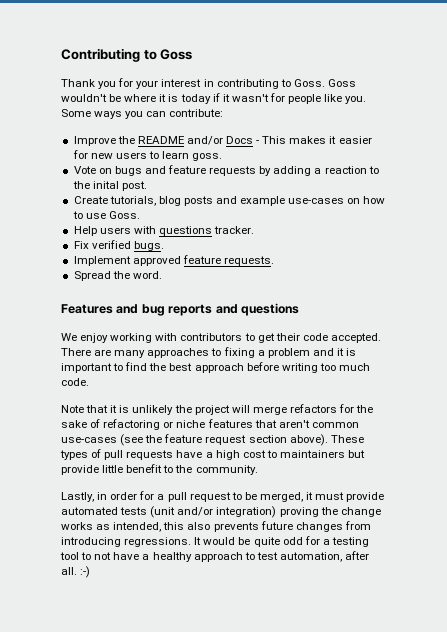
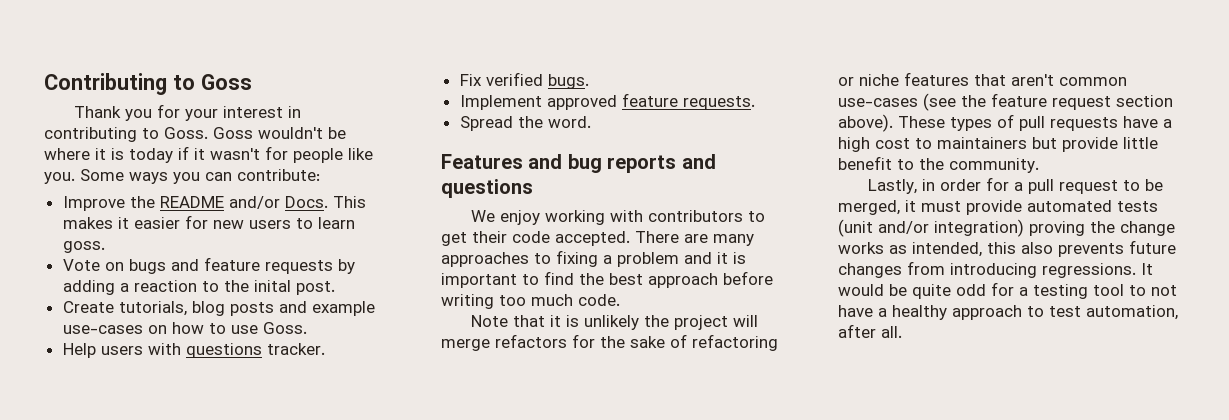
- Improve the README and/or Docs - This makes it easier for new users to learn goss.
+ Improve the README and/or Docs. This makes it easier for new users to learn goss.
- It would be quite odd for a testing tool to not have a healthy approach to test automation, after all. :-)
+ It would be quite odd for a testing tool to not have a healthy approach to test automation, after all.

